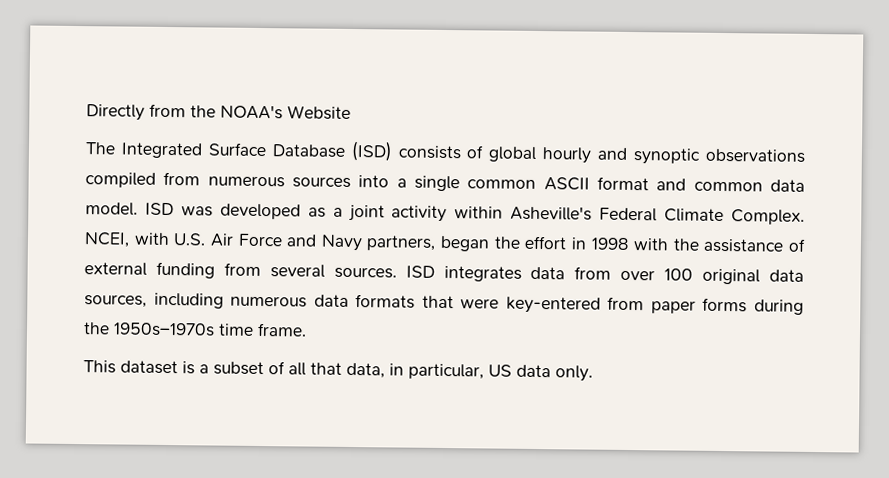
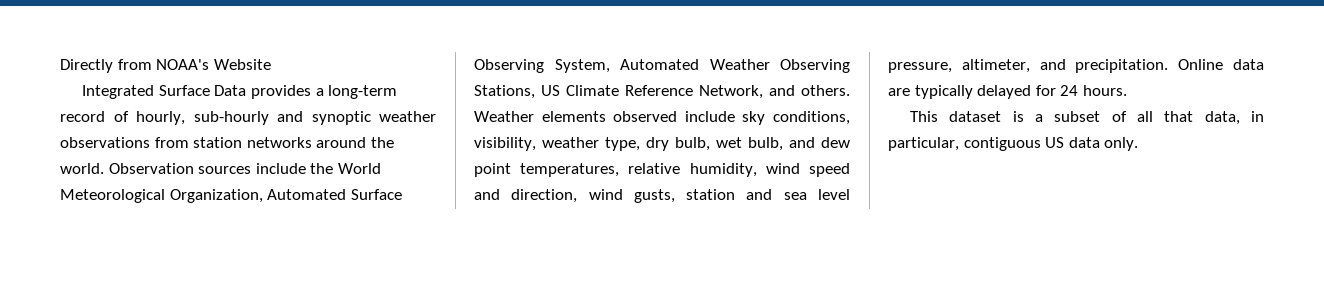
- Directly from the NOAA's Website
+ Directly from NOAA's Website
- The Integrated Surface Database (ISD) consists of global hourly and synoptic observations compiled from numerous sources into a single common ASCII format and common data model. ISD was developed as a joint activity within Asheville's Federal Climate Complex. NCEI, with U.S. Air Force and Navy partners, began the effort in 1998 with the assistance of external funding from several sources. ISD integrates data from over 100 original data sources, including numerous data formats that were key-entered from paper forms during the 1950s–1970s time frame.
+ Integrated Surface Data provides a long-term record of hourly, sub-hourly and synoptic weather observations from station networks around the world. Observation sources include the World Meteorological Organization, Automated Surface Observing System, Automated Weather Observing Stations, US Climate Reference Network, and others. Weather elements observed include sky conditions, visibility, weather type, dry bulb, wet bulb, and dew point temperatures, relative humidity, wind speed and direction, wind gusts, station and sea level pressure, altimeter, and precipitation. Online data are typically delayed for 24 hours.
- This dataset is a subset of all that data, in particular, US data only.
+ This dataset is a subset of all that data, in particular, contiguous US data only.

